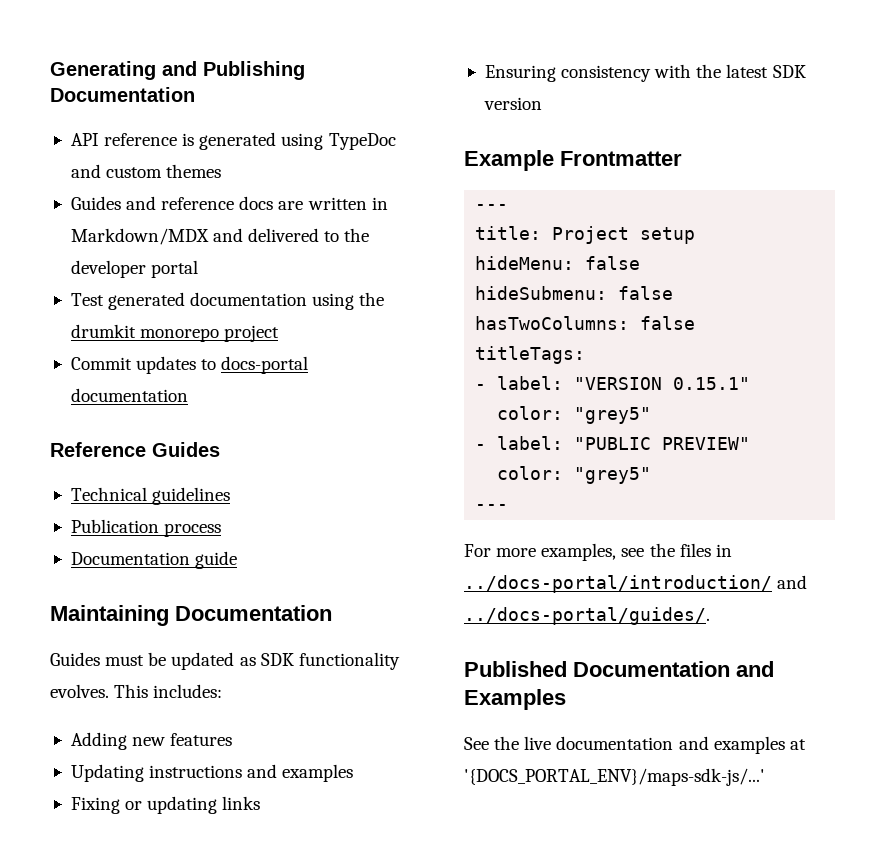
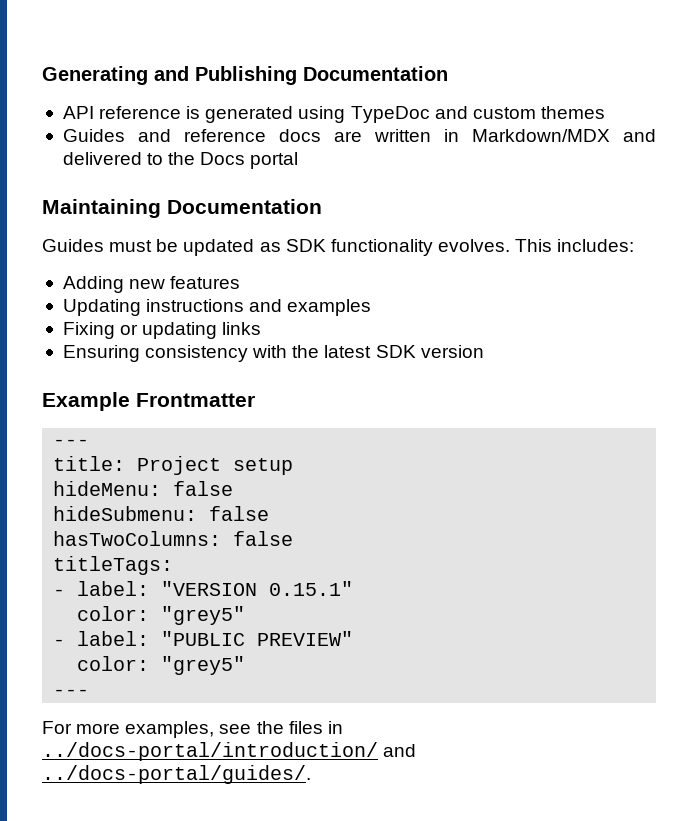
- Guides and reference docs are written in Markdown/MDX and delivered to the developer portal
+ Guides and reference docs are written in Markdown/MDX and delivered to the Docs portal
- Test generated documentation using the drumkit monorepo project
- Commit updates to docs-portal documentation
- Reference Guides
- Technical guidelines
- Publication process
- Documentation guide
- Published Documentation and Examples
- See the live documentation and examples at '{DOCS_PORTAL_ENV}/maps-sdk-js/...'

